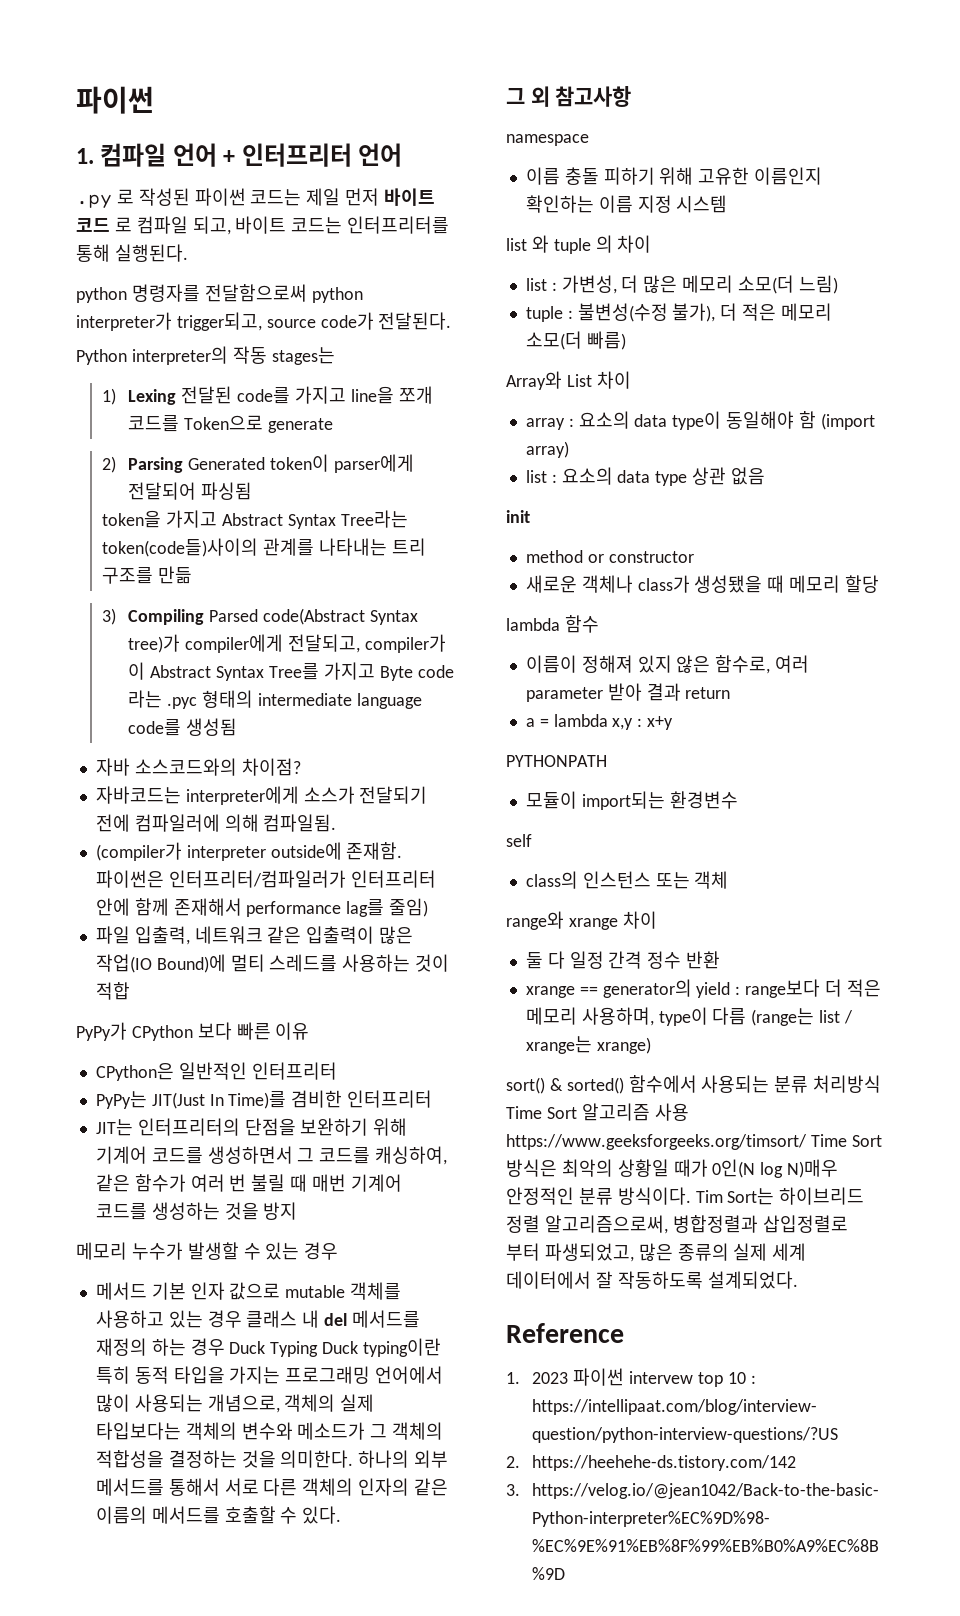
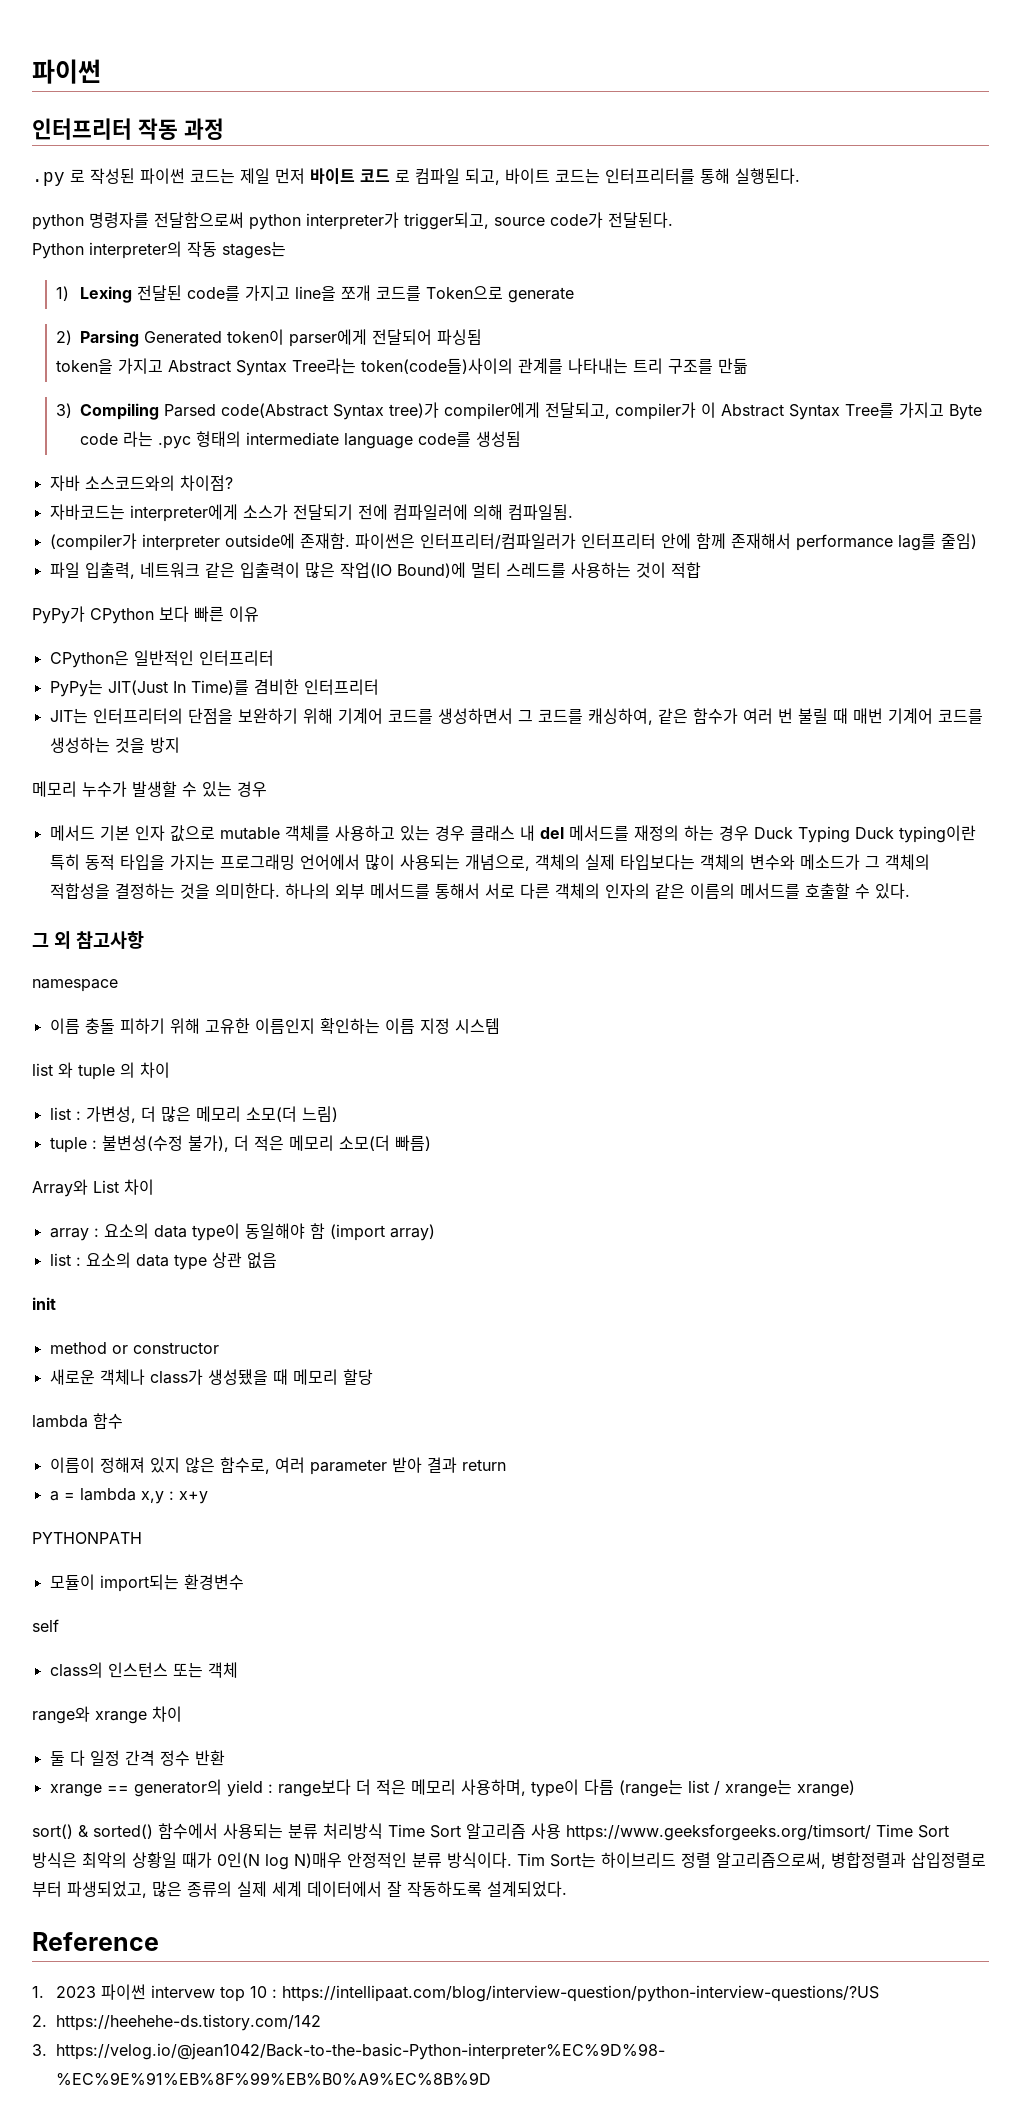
- 1. 컴파일 언어 + 인터프리터 언어
+ 인터프리터 작동 과정

